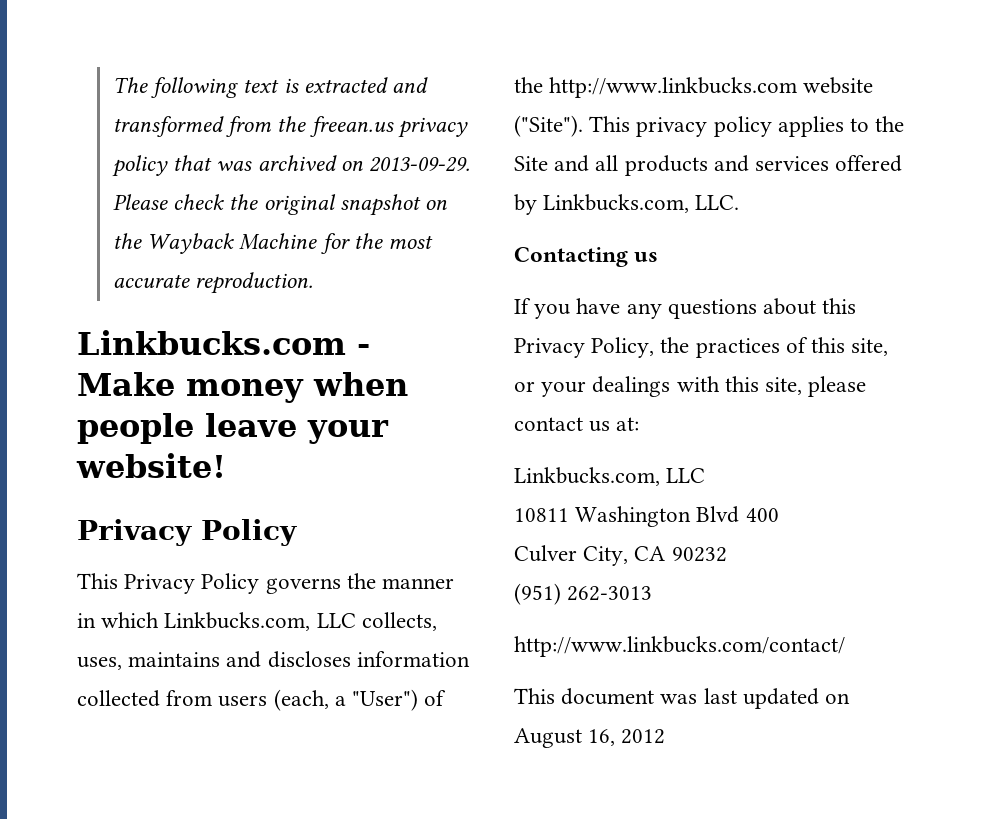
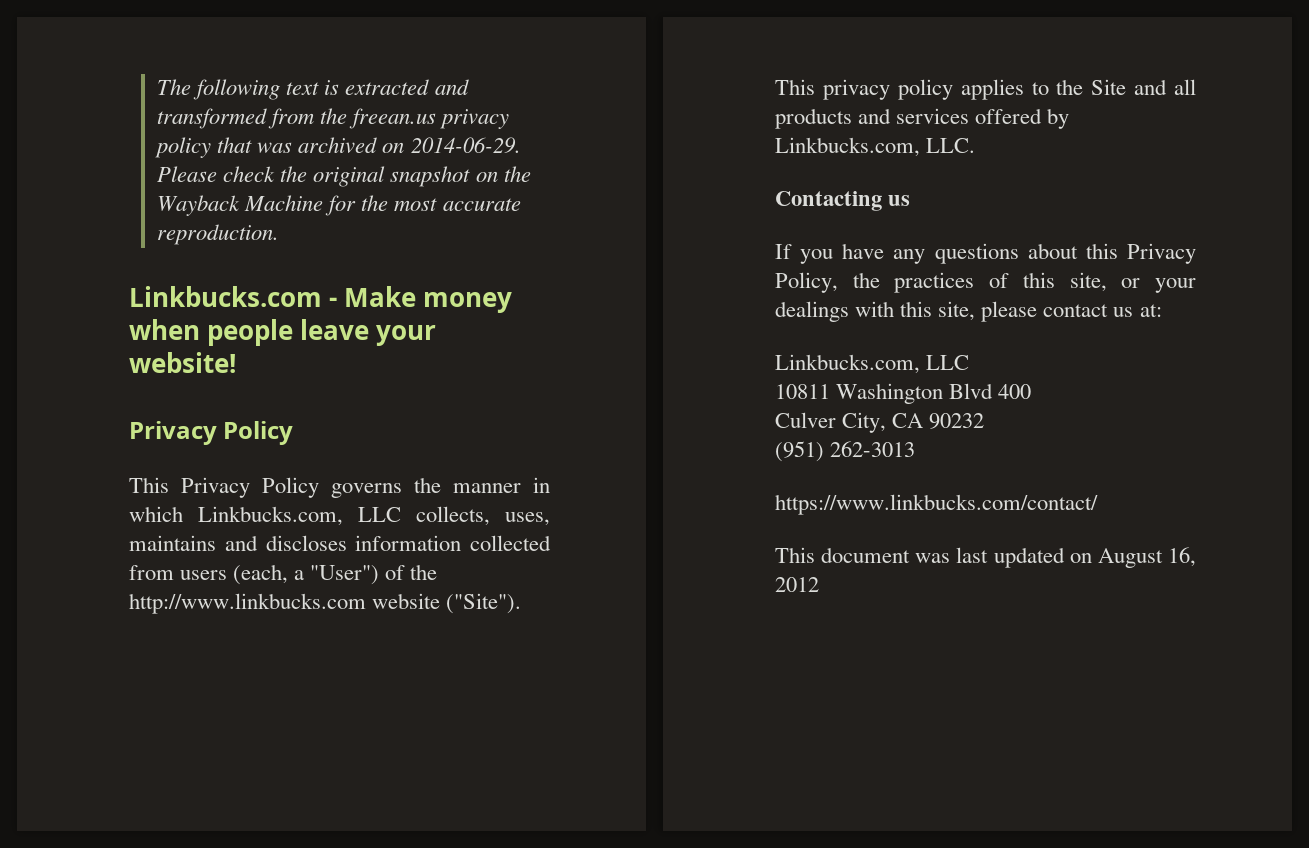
- The following text is extracted and transformed from the freean.us privacy policy that was archived on 2013-09-29.
+ The following text is extracted and transformed from the freean.us privacy policy that was archived on 2014-06-29.
- http://www.linkbucks.com/contact/
+ https://www.linkbucks.com/contact/

